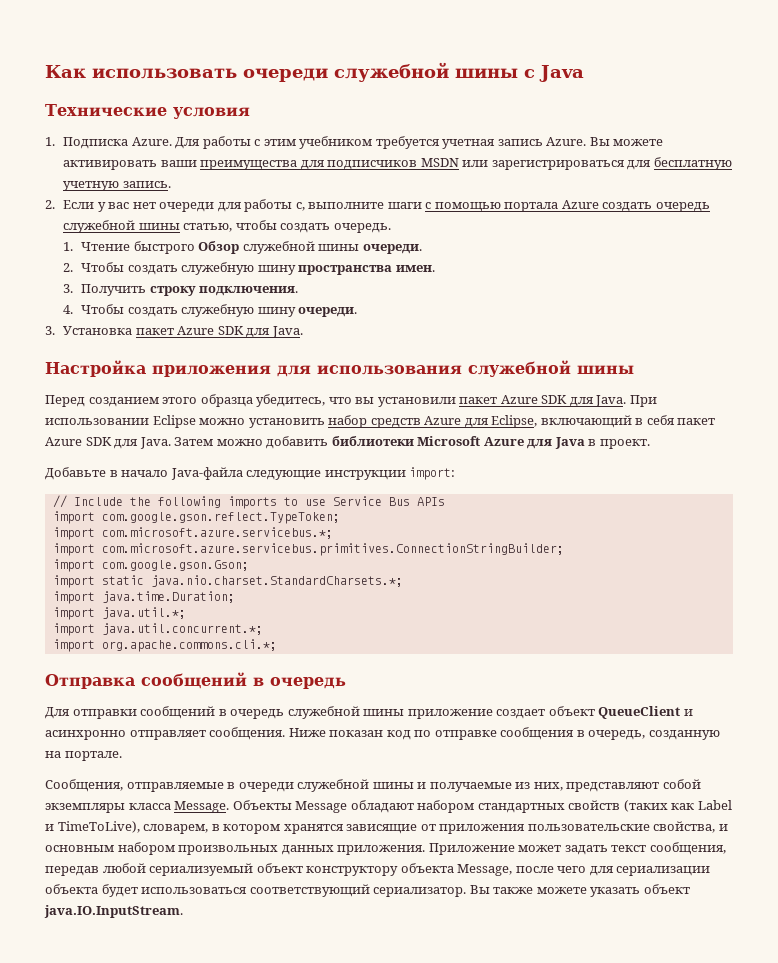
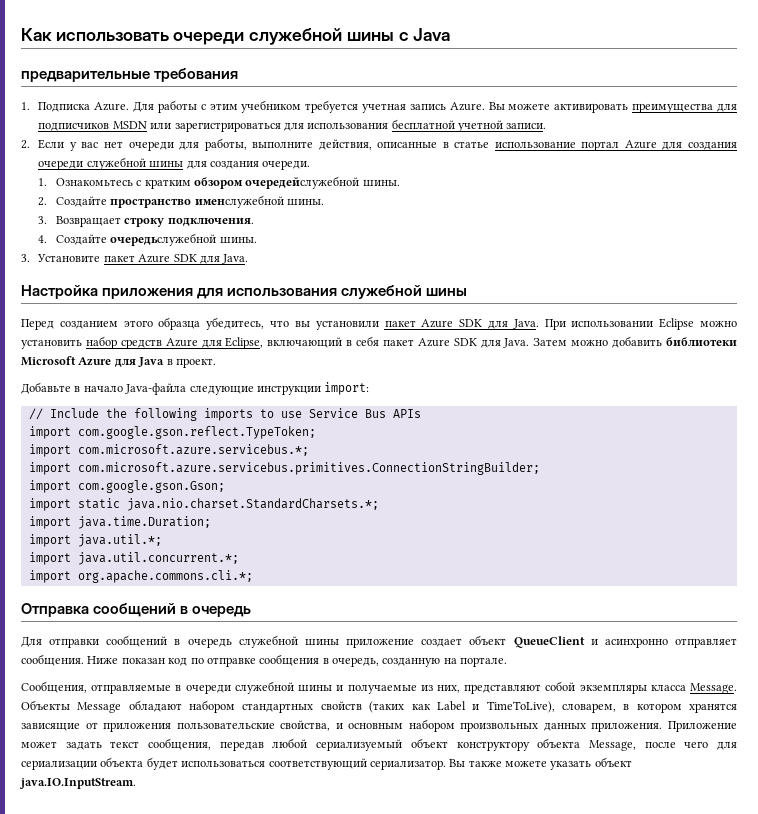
- Технические условия
+ предварительные требования
- Вы можете активировать ваши преимущества для подписчиков MSDN или зарегистрироваться для бесплатную учетную запись.
+ Вы можете активировать преимущества для подписчиков MSDN или зарегистрироваться для использования бесплатной учетной записи.
- 2. Если у вас нет очереди для работы с, выполните шаги с помощью портала Azure создать очередь служебной шины статью, чтобы создать очередь.
- 1. Чтение быстрого Обзор служебной шины очереди.
- 2. Чтобы создать служебную шину пространства имен.
- 3. Получить строку подключения.
- 4. Чтобы создать служебную шину очереди.
- 3. Установка пакет Azure SDK для Java.
+ 2. Если у вас нет очереди для работы, выполните действия, описанные в статье использование портал Azure для создания очереди служебной шины для создания очереди.
+ 1. Ознакомьтесь с кратким обзором очередейслужебной шины.
+ 2. Создайте пространство именслужебной шины.
+ 3. Возвращает строку подключения.
+ 4. Создайте очередьслужебной шины.
+ 3. Установите пакет Azure SDK для Java.

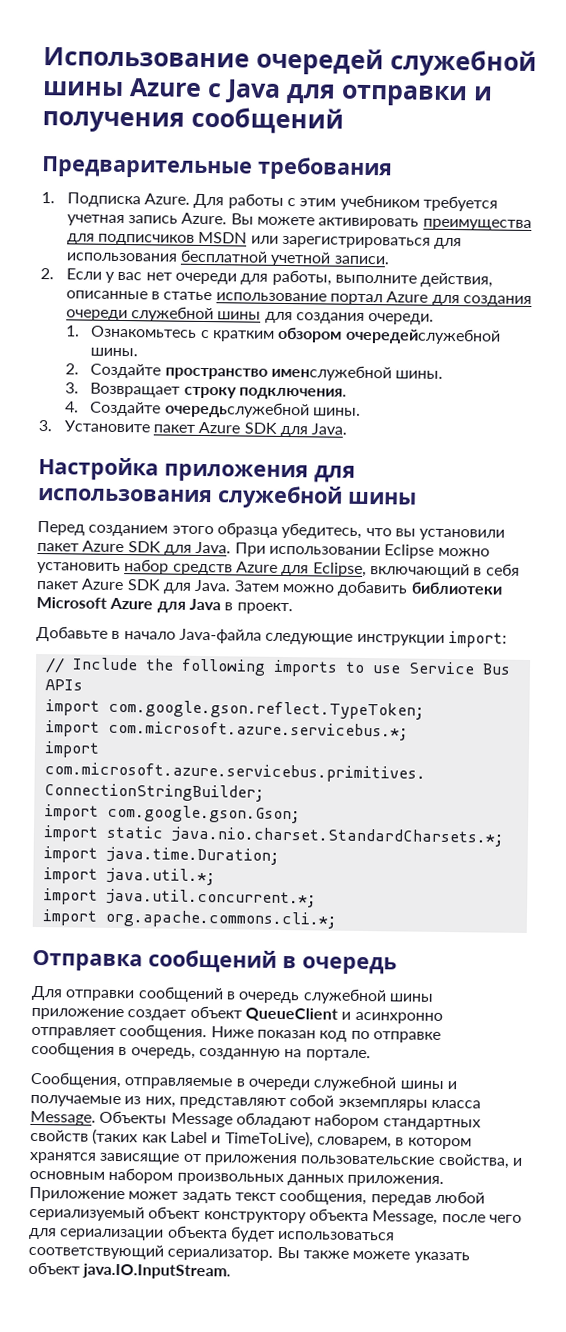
- Как использовать очереди служебной шины с Java
- предварительные требования
+ Использование очередей служебной шины Azure с Java для отправки и получения сообщений
+ Предварительные требования

